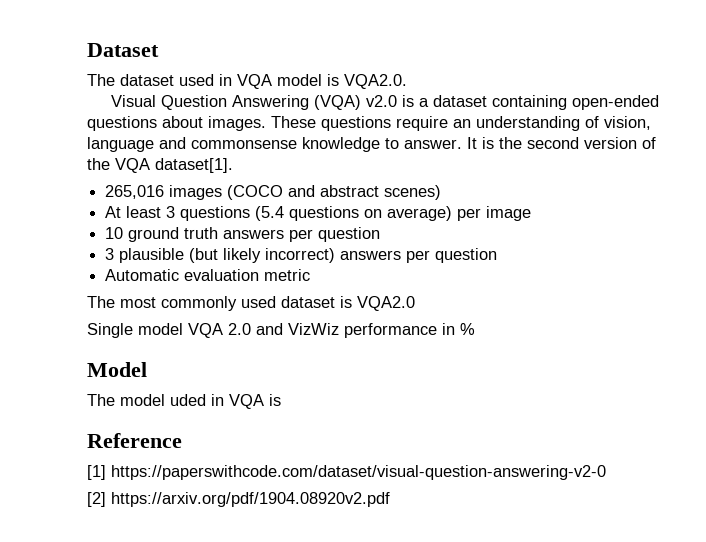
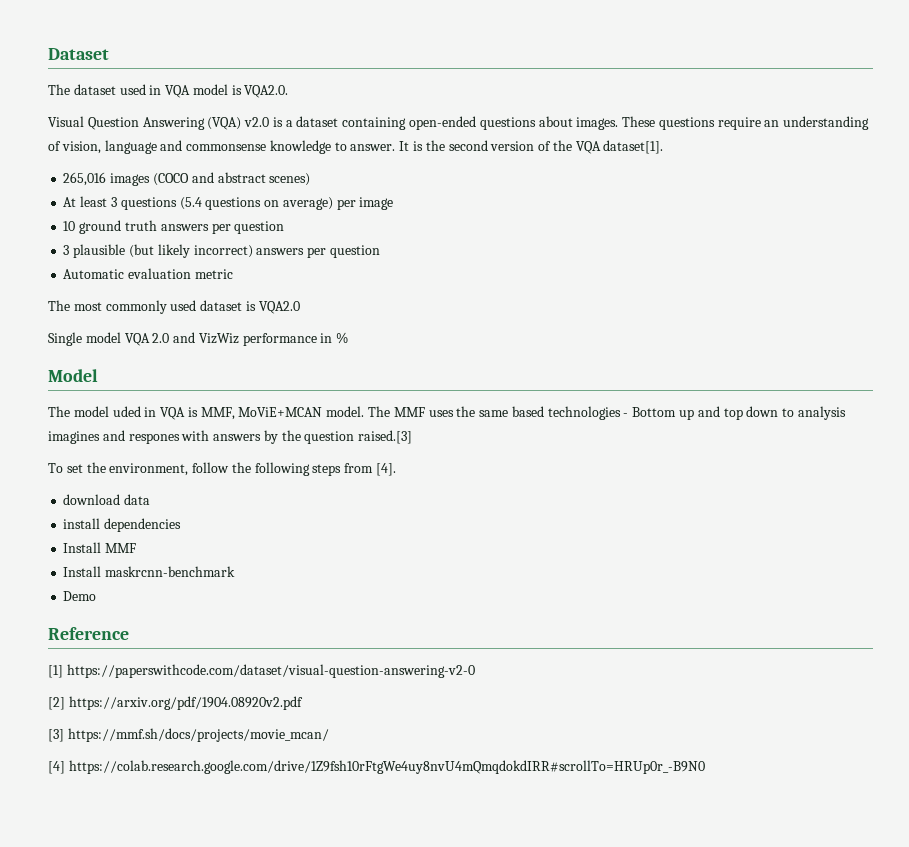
- The model uded in VQA is
+ The model uded in VQA is MMF, MoViE+MCAN model. The MMF uses the same based technologies - Bottom up and top down to analysis imagines and respones with answers by the question raised.[3]
+ To set the environment, follow the following steps from [4].
+ download data
+ install dependencies
+ Install MMF
+ Install maskrcnn-benchmark
+ Demo
+ [3] https://mmf.sh/docs/projects/movie_mcan/
+ [4] https://colab.research.google.com/drive/1Z9fsh10rFtgWe4uy8nvU4mQmqdokdIRR#scrollTo=HRUp0r_-B9N0

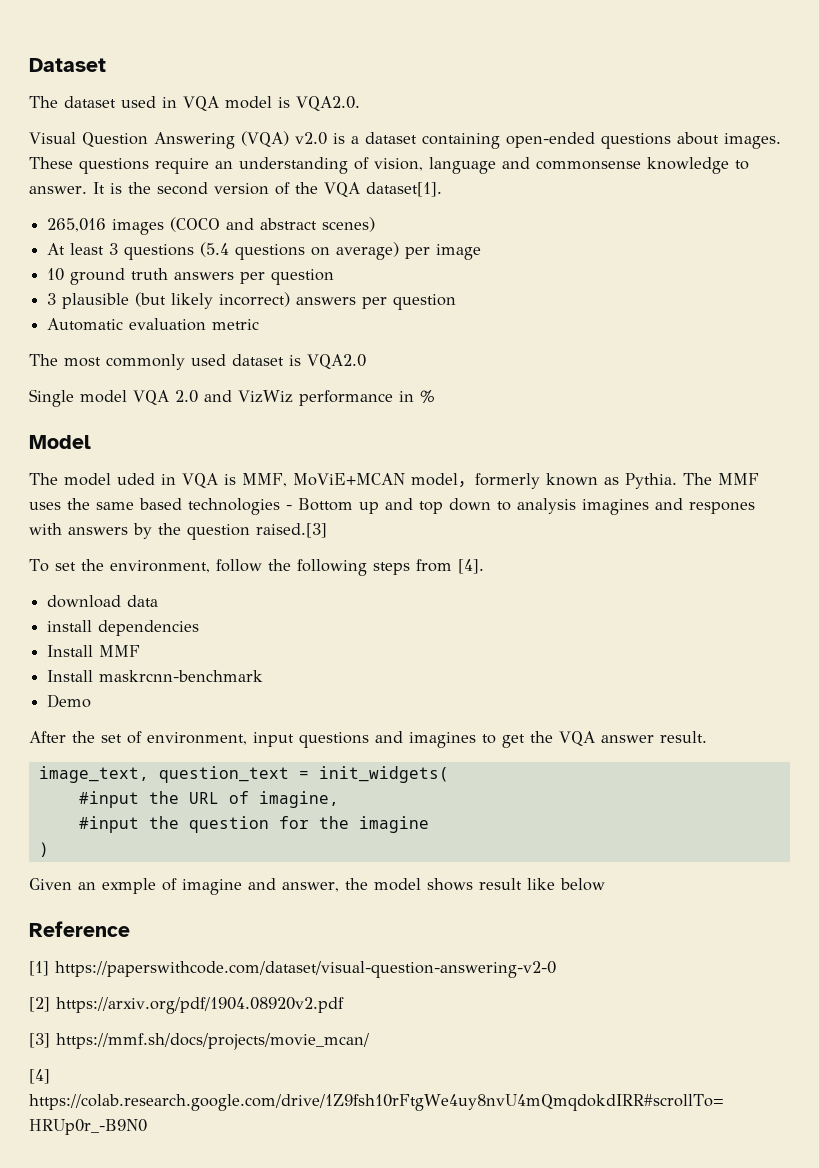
- The model uded in VQA is MMF, MoViE+MCAN model.
+ The model uded in VQA is MMF, MoViE+MCAN model，formerly known as Pythia.
+ After the set of environment, input questions and imagines to get the VQA answer result.
+ image_text, question_text = init_widgets(
+ #input the URL of imagine,
+ #input the question for the imagine
+ )
+ Given an exmple of imagine and answer, the model shows result like below

